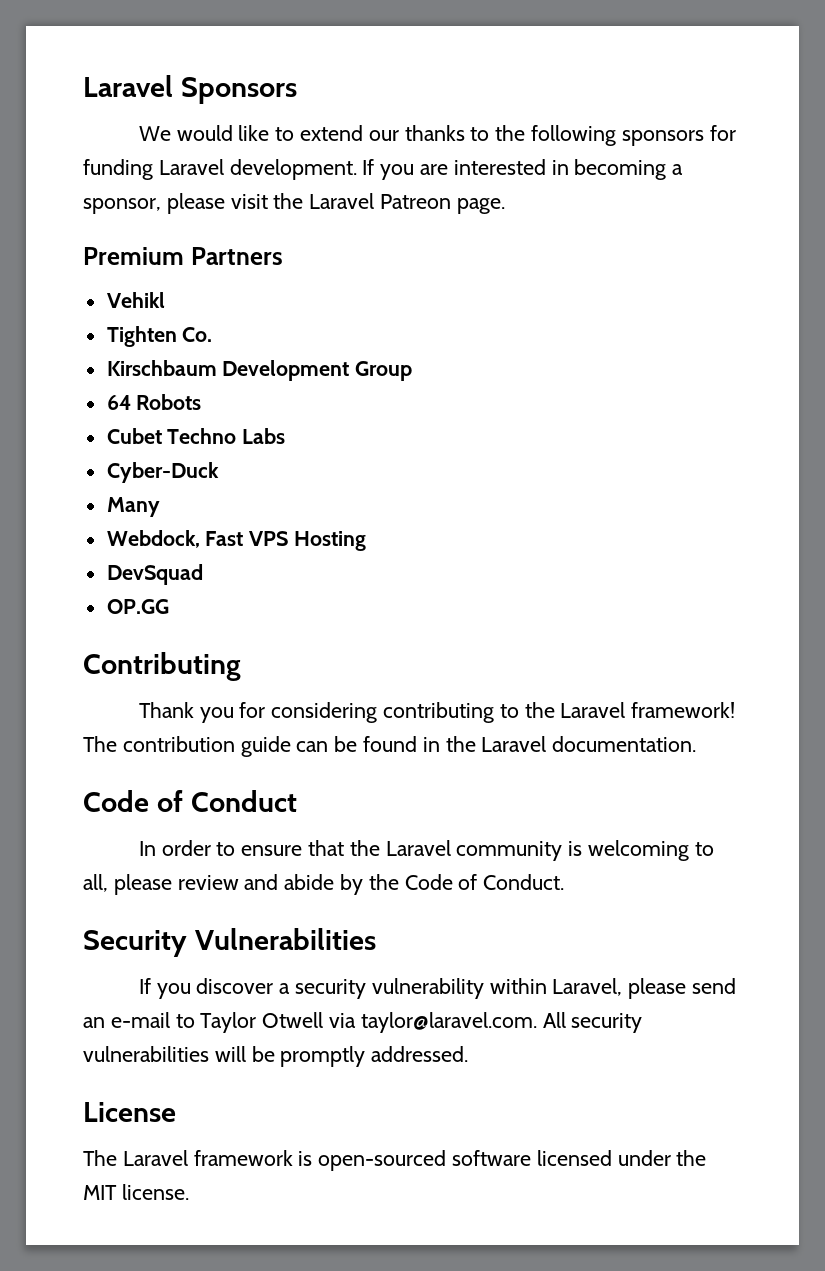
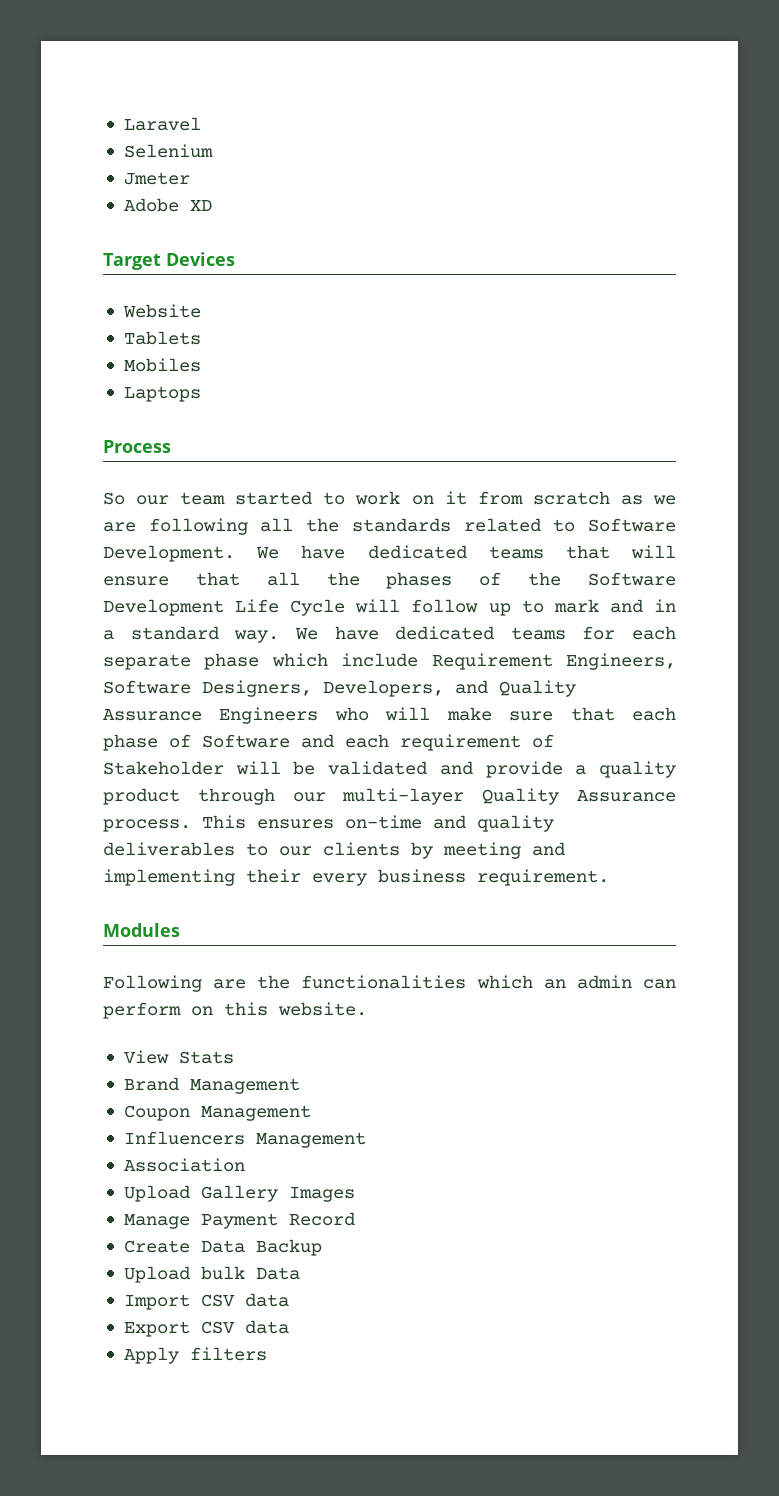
- Laravel Sponsors
- We would like to extend our thanks to the following sponsors for funding Laravel development. If you are interested in becoming a sponsor, please visit the Laravel Patreon page.
- Premium Partners
- Vehikl
- Tighten Co.
- Kirschbaum Development Group
- 64 Robots
- Cubet Techno Labs
- Cyber-Duck
- Many
- Webdock, Fast VPS Hosting
- DevSquad
- OP.GG
- Contributing
- Thank you for considering contributing to the Laravel framework! The contribution guide can be found in the Laravel documentation.
- Code of Conduct
- In order to ensure that the Laravel community is welcoming to all, please review and abide by the Code of Conduct.
- Security Vulnerabilities
- If you discover a security vulnerability within Laravel, please send an e-mail to Taylor Otwell via taylor@laravel.com. All security vulnerabilities will be promptly addressed.
- License
- The Laravel framework is open-sourced software licensed under the MIT license.
+ Laravel
+ Selenium
+ Jmeter
+ Adobe XD
+ Target Devices
+ Website
+ Tablets
+ Mobiles
+ Laptops
+ Process
+ So our team started to work on it from scratch as we are following all the standards related to Software Development. We have dedicated teams that will ensure that all the phases of the Software Development Life Cycle will follow up to mark and in a standard way. We have dedicated teams for each separate phase which include Requirement Engineers, Software Designers, Developers, and Quality Assurance Engineers who will make sure that each phase of Software and each requirement of Stakeholder will be validated and provide a quality product through our multi-layer Quality Assurance process. This ensures on-time and quality deliverables to our clients by meeting and implementing their every business requirement.
+ Modules
+ Following are the functionalities which an admin can perform on this website.
+ View Stats
+ Brand Management
+ Coupon Management
+ Influencers Management
+ Association
+ Upload Gallery Images
+ Manage Payment Record
+ Create Data Backup
+ Upload bulk Data
+ Import CSV data
+ Export CSV data
+ Apply filters

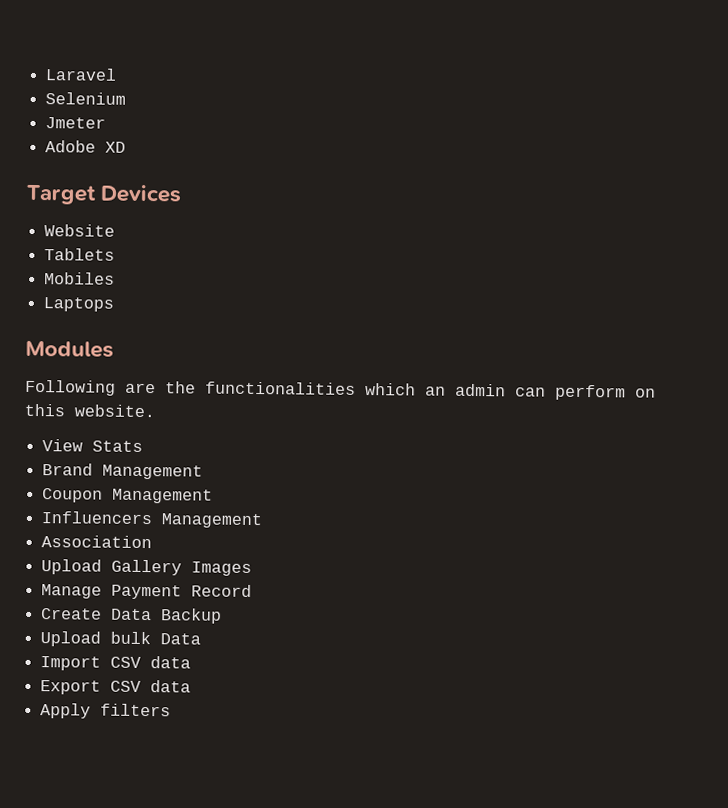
- Process
- So our team started to work on it from scratch as we are following all the standards related to Software Development. We have dedicated teams that will ensure that all the phases of the Software Development Life Cycle will follow up to mark and in a standard way. We have dedicated teams for each separate phase which include Requirement Engineers, Software Designers, Developers, and Quality Assurance Engineers who will make sure that each phase of Software and each requirement of Stakeholder will be validated and provide a quality product through our multi-layer Quality Assurance process. This ensures on-time and quality deliverables to our clients by meeting and implementing their every business requirement.

